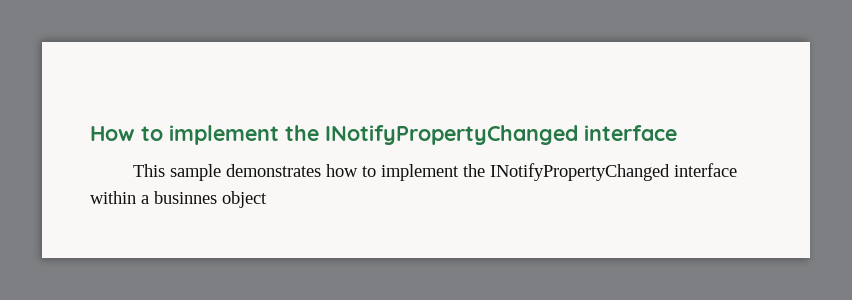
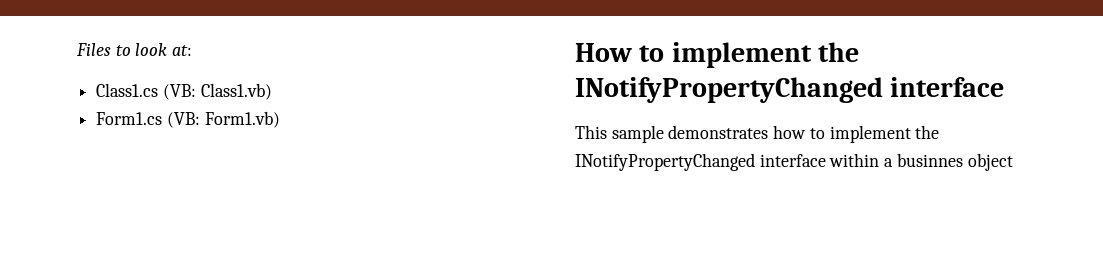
+ Files to look at:
+ Class1.cs (VB: Class1.vb)
+ Form1.cs (VB: Form1.vb)

